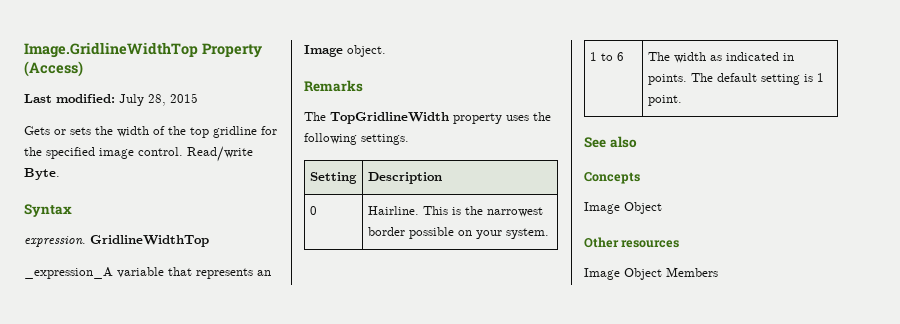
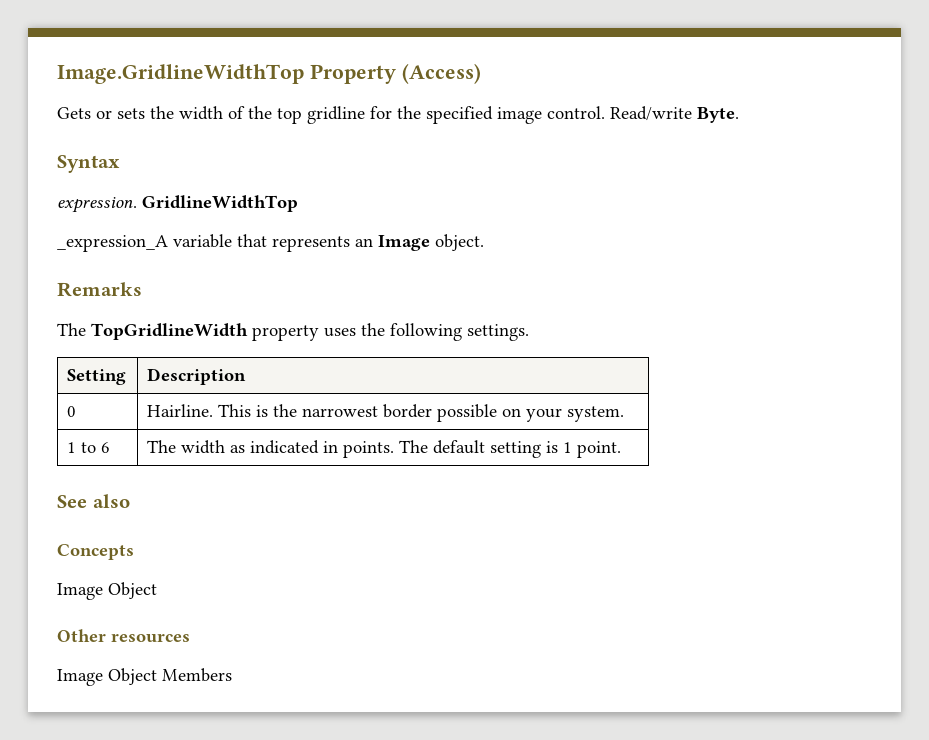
- Last modified: July 28, 2015

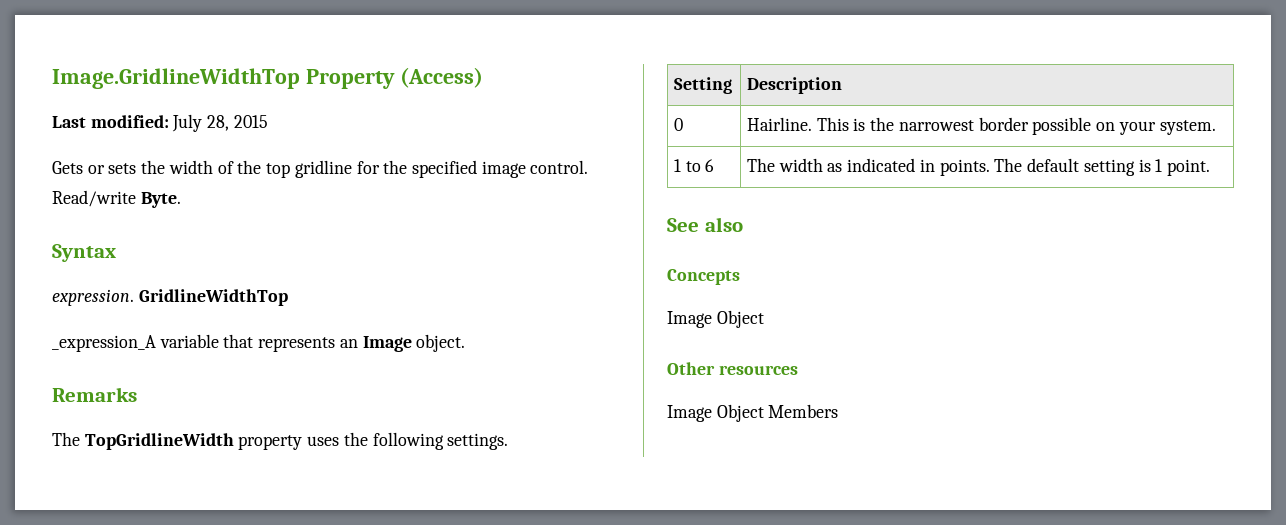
+ Last modified: July 28, 2015

